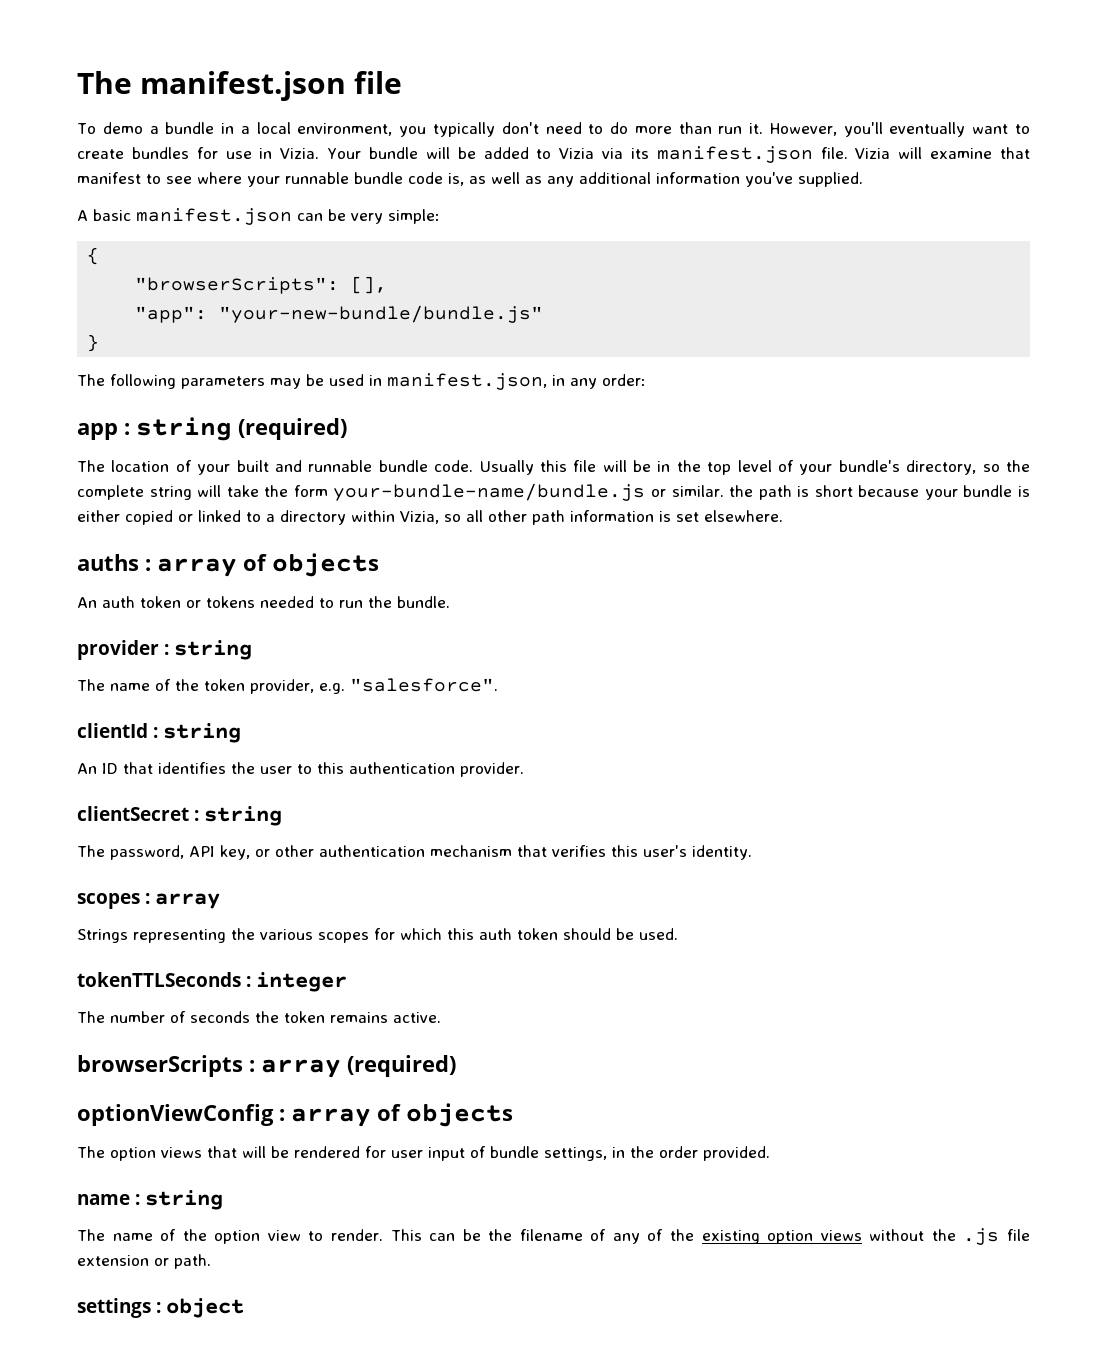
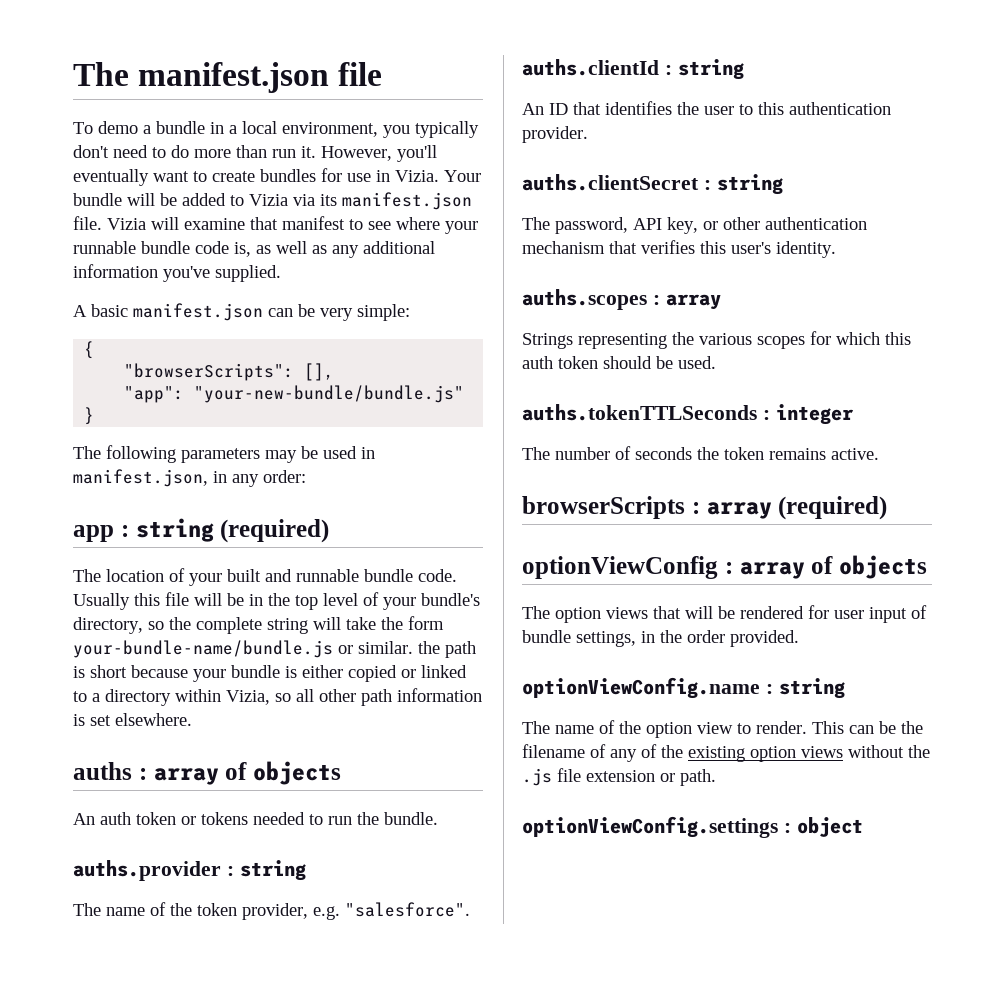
- provider : string
+ auths.provider : string
- clientId : string
+ auths.clientId : string
- clientSecret : string
+ auths.clientSecret : string
- scopes : array
+ auths.scopes : array
- tokenTTLSeconds : integer
+ auths.tokenTTLSeconds : integer
- name : string
+ optionViewConfig.name : string
- settings : object
+ optionViewConfig.settings : object

